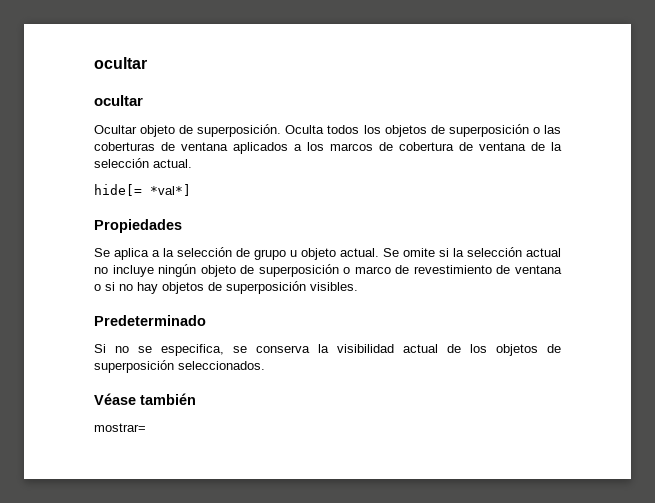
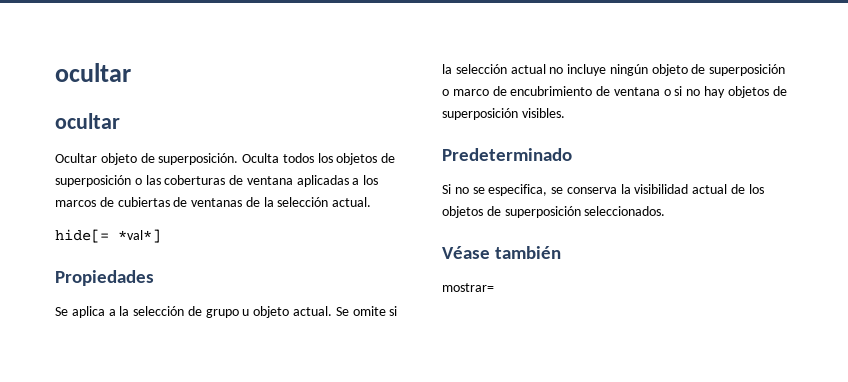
- Oculta todos los objetos de superposición o las coberturas de ventana aplicados a los marcos de cobertura de ventana de la selección actual.
+ Oculta todos los objetos de superposición o las coberturas de ventana aplicadas a los marcos de cubiertas de ventanas de la selección actual.
- Se omite si la selección actual no incluye ningún objeto de superposición o marco de revestimiento de ventana o si no hay objetos de superposición visibles.
+ Se omite si la selección actual no incluye ningún objeto de superposición o marco de encubrimiento de ventana o si no hay objetos de superposición visibles.

